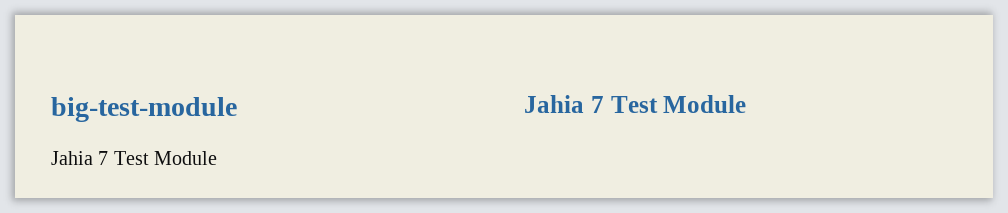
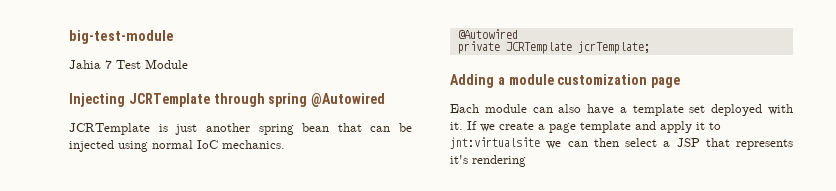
  big-test-module
  Jahia 7 Test Module
- Jahia 7 Test Module
+ Injecting JCRTemplate through spring @Autowired
+ JCRTemplate is just another spring bean that can be injected using normal IoC mechanics.
+ @Autowired
+ private JCRTemplate jcrTemplate;
+ Adding a module customization page
+ Each module can also have a template set deployed with it. If we create a page template and apply it to jnt:virtualsite we can then select a JSP that represents it's rendering

